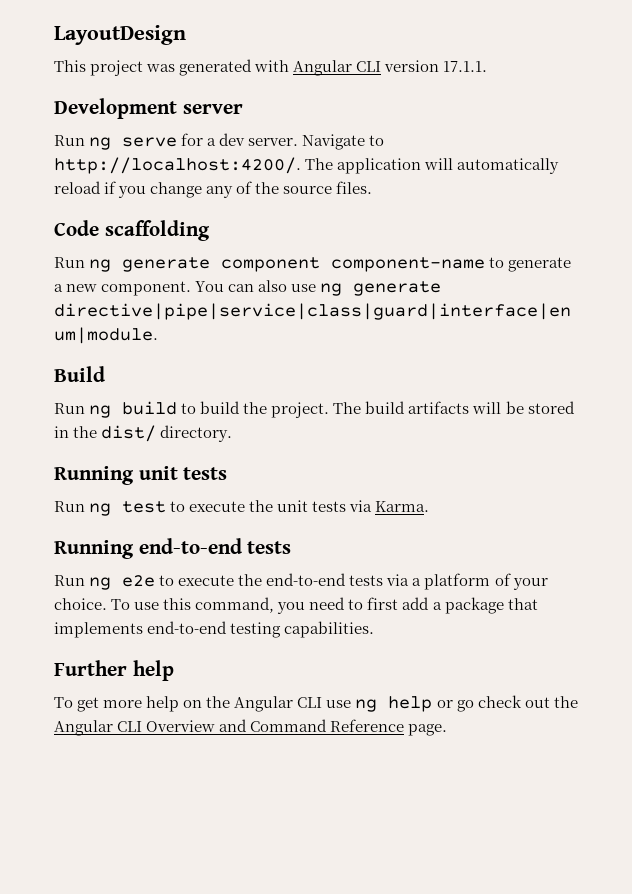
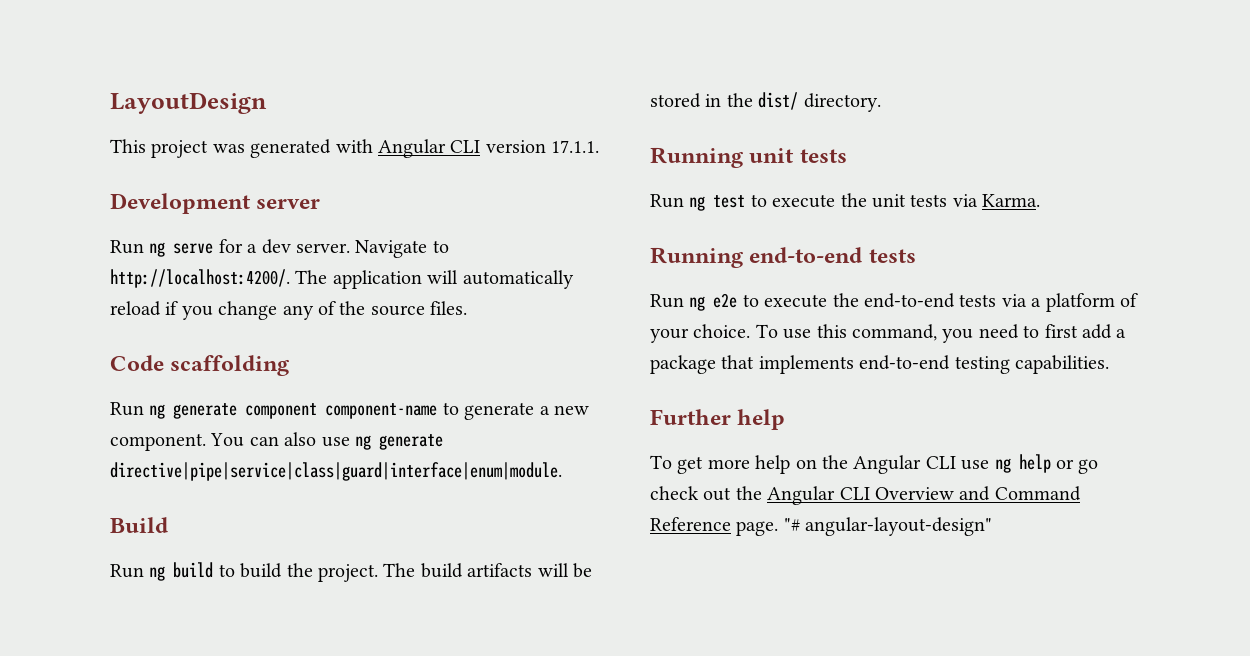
+ "# angular-layout-design"

